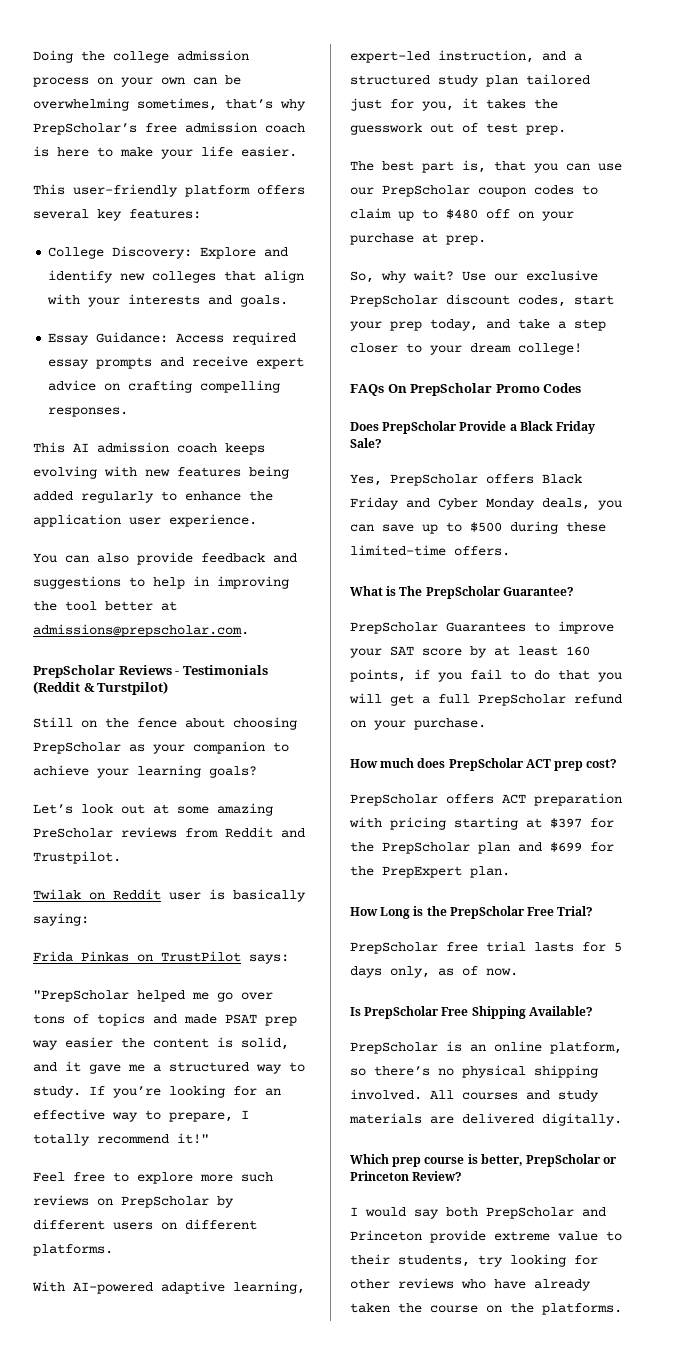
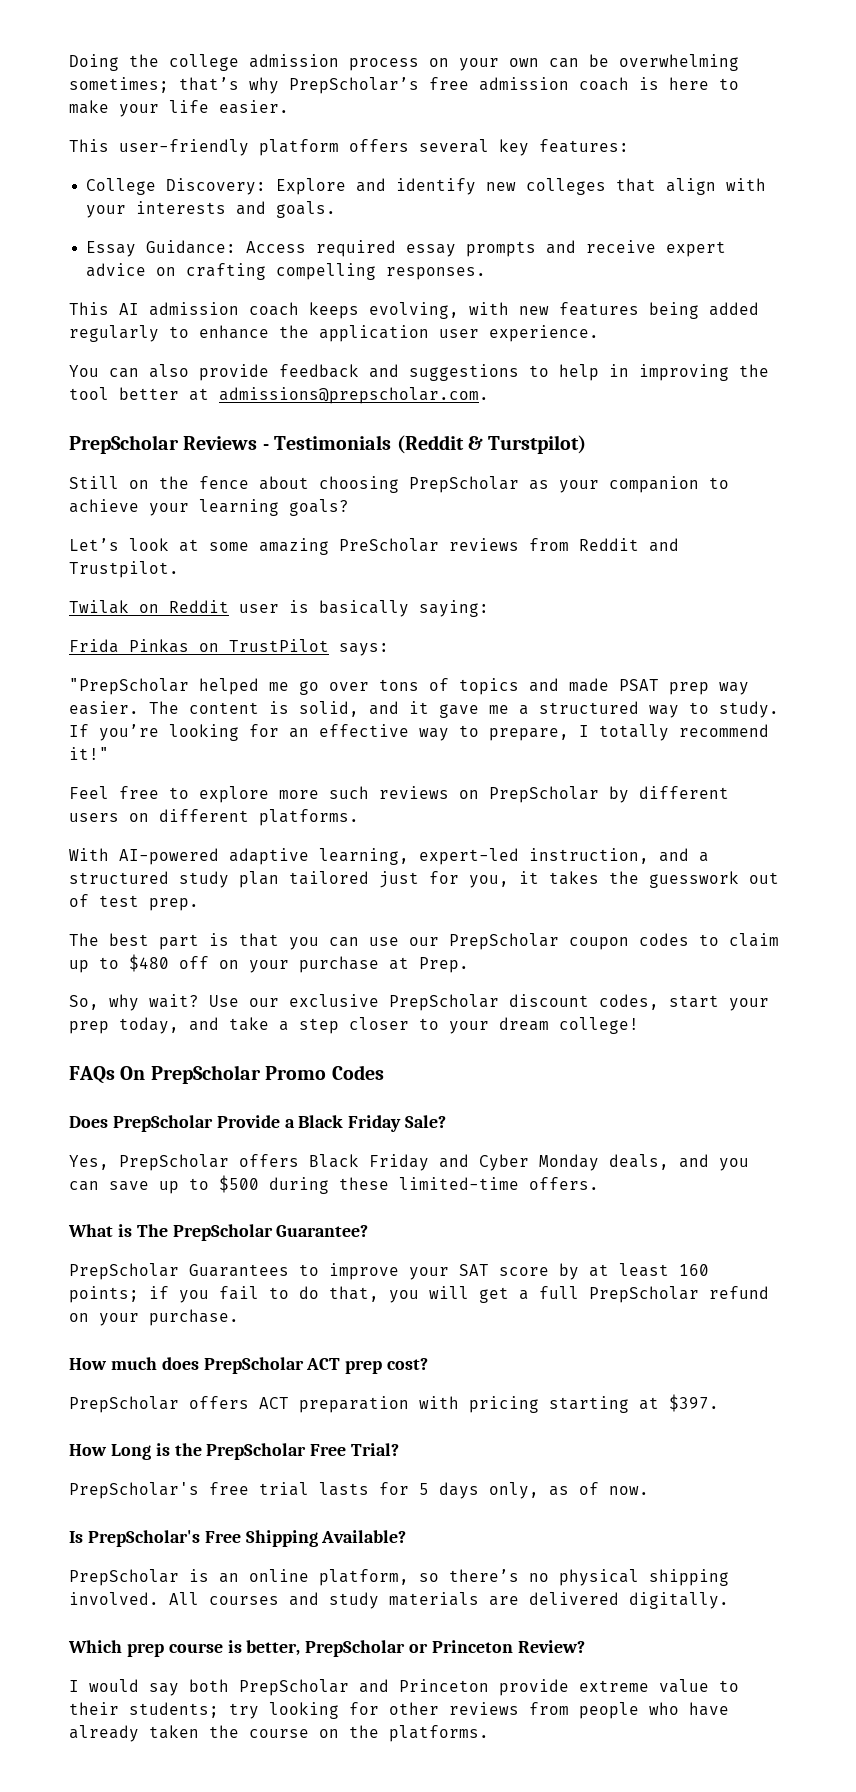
- Doing the college admission process on your own can be overwhelming sometimes, that’s why PrepScholar’s free admission coach is here to make your life easier.
+ Doing the college admission process on your own can be overwhelming sometimes; that’s why PrepScholar’s free admission coach is here to make your life easier.
- This AI admission coach keeps evolving with new features being added regularly to enhance the application user experience.
+ This AI admission coach keeps evolving, with new features being added regularly to enhance the application user experience.
- Let’s look out at some amazing PreScholar reviews from Reddit and Trustpilot.
+ Let’s look at some amazing PreScholar reviews from Reddit and Trustpilot.
- "PrepScholar helped me go over tons of topics and made PSAT prep way easier the content is solid, and it gave me a structured way to study.
+ "PrepScholar helped me go over tons of topics and made PSAT prep way easier. The content is solid, and it gave me a structured way to study.
- The best part is, that you can use our PrepScholar coupon codes to claim up to $480 off on your purchase at prep.
+ The best part is that you can use our PrepScholar coupon codes to claim up to $480 off on your purchase at Prep.
- Yes, PrepScholar offers Black Friday and Cyber Monday deals, you can save up to $500 during these limited-time offers.
+ Yes, PrepScholar offers Black Friday and Cyber Monday deals, and you can save up to $500 during these limited-time offers.
- PrepScholar Guarantees to improve your SAT score by at least 160 points, if you fail to do that you will get a full PrepScholar refund on your purchase.
+ PrepScholar Guarantees to improve your SAT score by at least 160 points; if you fail to do that, you will get a full PrepScholar refund on your purchase.
- PrepScholar offers ACT preparation with pricing starting at $397 for the PrepScholar plan and $699 for the PrepExpert plan.
+ PrepScholar offers ACT preparation with pricing starting at $397.
- PrepScholar free trial lasts for 5 days only, as of now.
+ PrepScholar's free trial lasts for 5 days only, as of now.
- Is PrepScholar Free Shipping Available?
+ Is PrepScholar's Free Shipping Available?
- I would say both PrepScholar and Princeton provide extreme value to their students, try looking for other reviews who have already taken the course on the platforms.
+ I would say both PrepScholar and Princeton provide extreme value to their students; try looking for other reviews from people who have already taken the course on the platforms.

